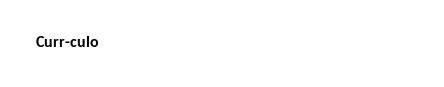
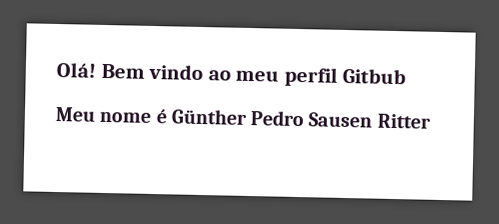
- Curr-culo
+ Olá! Bem vindo ao meu perfil Gitbub
+ Meu nome é Günther Pedro Sausen Ritter

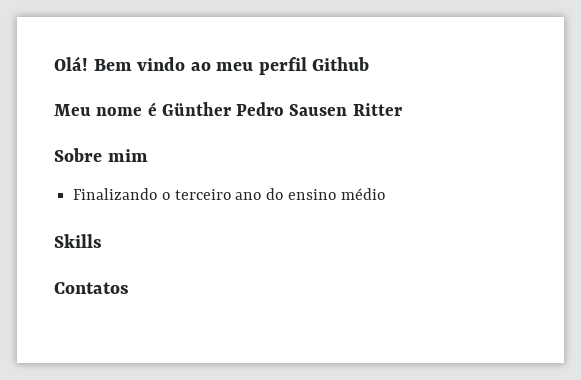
- Bem vindo ao meu perfil Gitbub
+ Bem vindo ao meu perfil Github
+ Sobre mim
+ Finalizando o terceiro ano do ensino médio
+ Skills
+ Contatos

